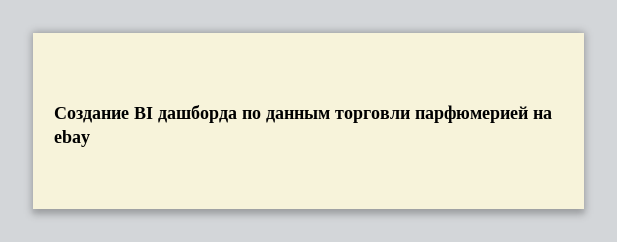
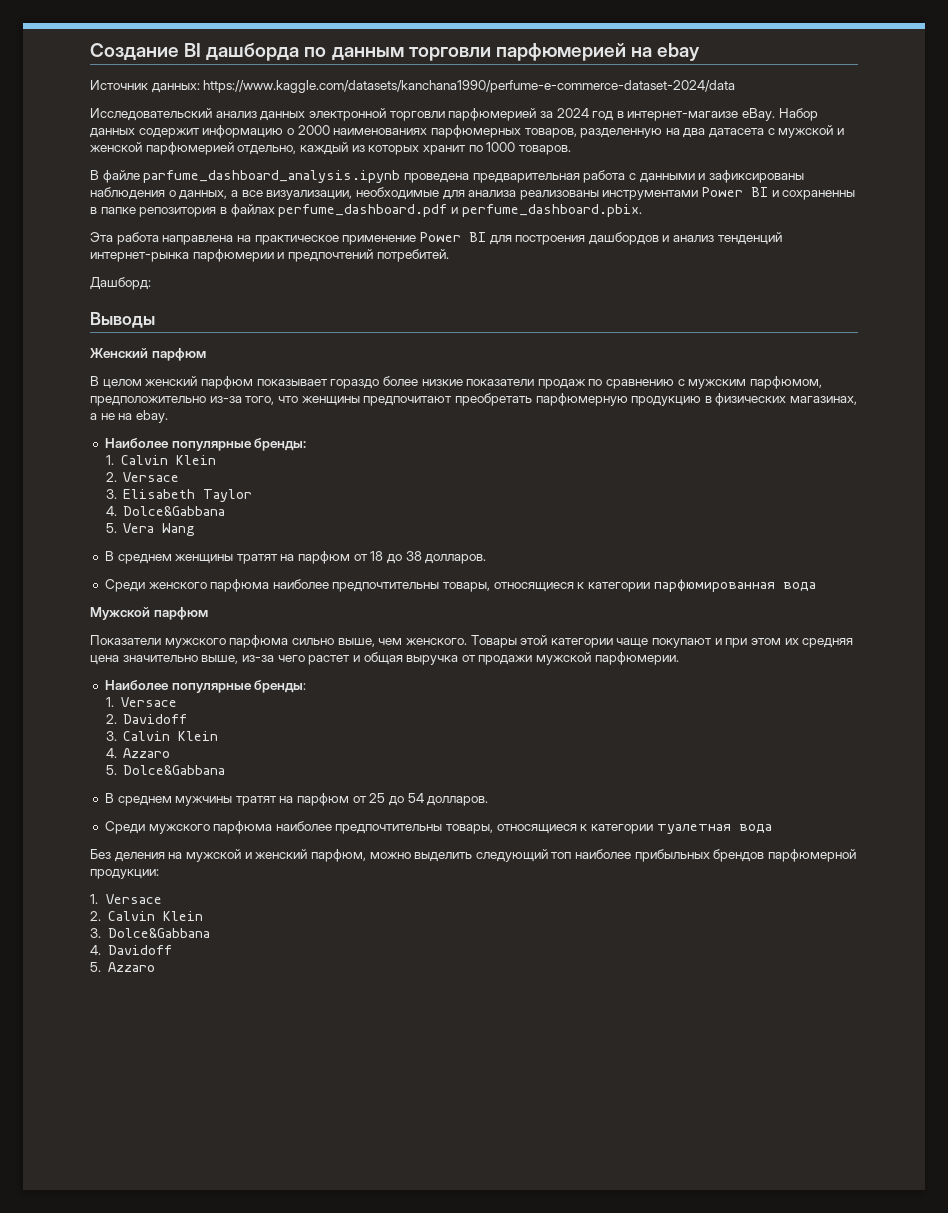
+ Источник данных: https://www.kaggle.com/datasets/kanchana1990/perfume-e-commerce-dataset-2024/data
+ Исследовательский анализ данных электронной торговли парфюмерией за 2024 год в интернет-магаизе eBay. Набор данных содержит информацию о 2000 наименованиях парфюмерных товаров, разделенную на два датасета с мужской и женской парфюмерией отдельно, каждый из которых хранит по 1000 товаров.
+ В файле parfume_dashboard_analysis.ipynb проведена предварительная работа с данными и зафиксированы наблюдения о данных, а все визуализации, необходимые для анализа реализованы инструментами Power BI и сохраненны в папке репозитория в файлах perfume_dashboard.pdf и perfume_dashboard.pbix.
+ Эта работа направлена на практическое применение Power BI для построения дашбордов и анализ тенденций интернет-рынка парфюмерии и предпочтений потребитей.
+ Дашборд:
+ Выводы
+ Женский парфюм
+ В целом женский парфюм показывает гораздо более низкие показатели продаж по сравнению с мужским парфюмом, предположительно из-за того, что женщины предпочитают преобретать парфюмерную продукцию в физических магазинах, а не на ebay.
+ Наиболее популярные бренды:
+ 1. Calvin Klein
+ 2. Versace
+ 3. Elisabeth Taylor
+ 4. Dolce&Gabbana
+ 5. Vera Wang
+ В среднем женщины тратят на парфюм от 18 до 38 долларов.
+ Среди женского парфюма наиболее предпочтительны товары, относящиеся к категории парфюмированная вода
+ Мужской парфюм
+ Показатели мужского парфюма сильно выше, чем женского. Товары этой категории чаще покупают и при этом их средняя цена значительно выше, из-за чего растет и общая выручка от продажи мужской парфюмерии.
+ Наиболее популярные бренды:
+ 1. Versace
+ 2. Davidoff
+ 3. Calvin Klein
+ 4. Azzaro
+ 5. Dolce&Gabbana
+ В среднем мужчины тратят на парфюм от 25 до 54 долларов.
+ Среди мужского парфюма наиболее предпочтительны товары, относящиеся к категории туалетная вода
+ Без деления на мужской и женский парфюм, можно выделить следующий топ наиболее прибыльных брендов парфюмерной продукции:
+ 1. Versace
+ 2. Calvin Klein
+ 3. Dolce&Gabbana
+ 4. Davidoff
+ 5. Azzaro

